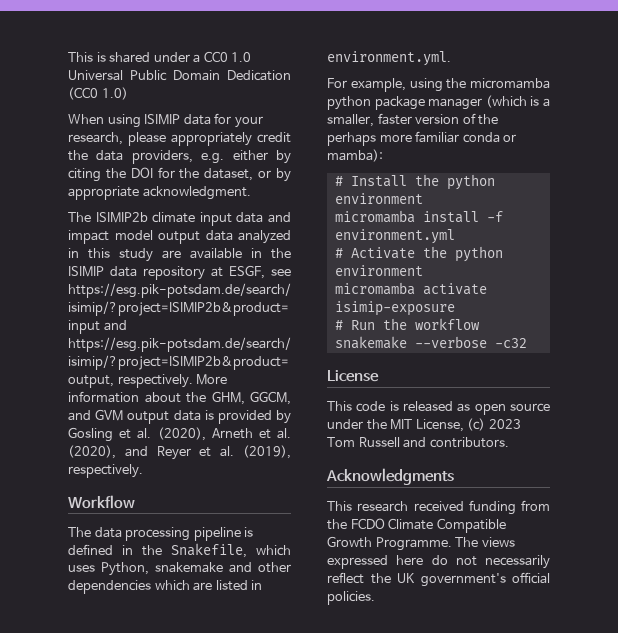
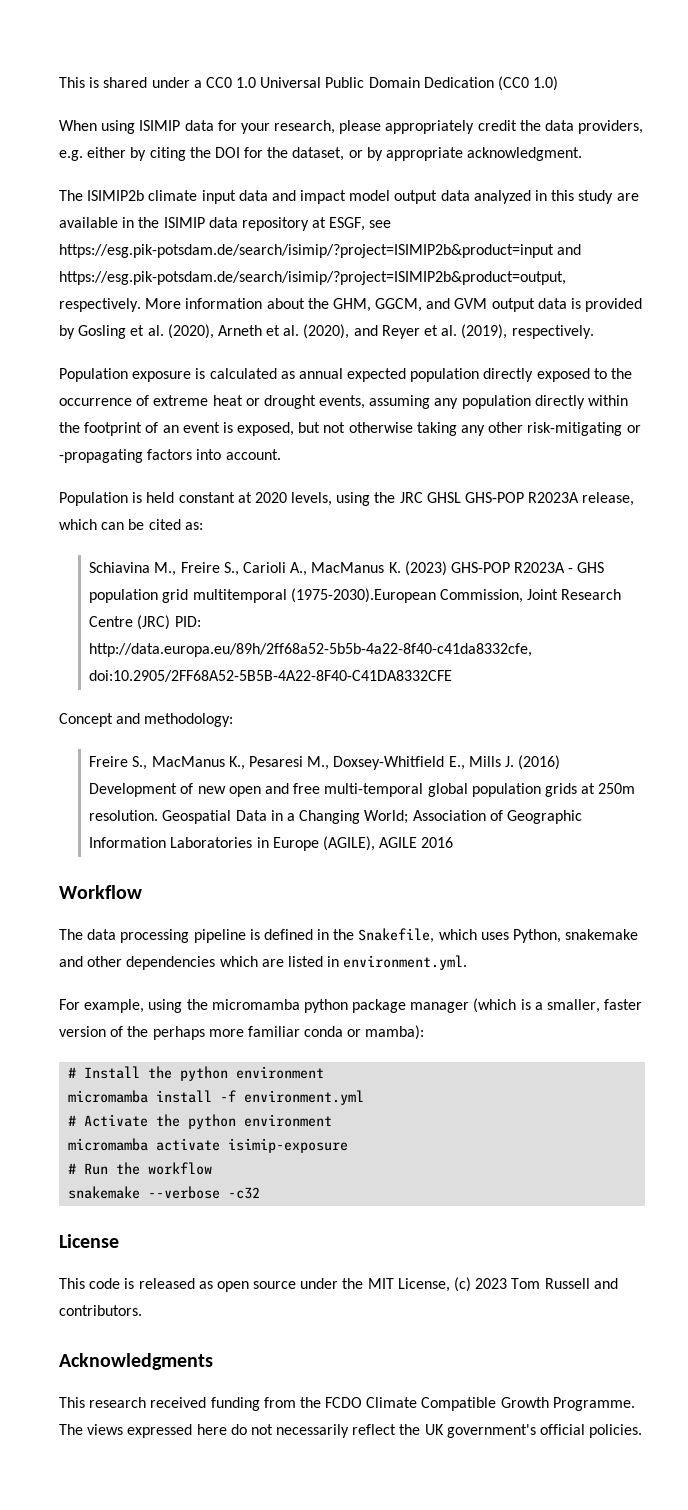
+ Population exposure is calculated as annual expected population directly exposed to the occurrence of extreme heat or drought events, assuming any population directly within the footprint of an event is exposed, but not otherwise taking any other risk-mitigating or -propagating factors into account.
+ Population is held constant at 2020 levels, using the JRC GHSL GHS-POP R2023A release, which can be cited as:
+ Schiavina M., Freire S., Carioli A., MacManus K. (2023) GHS-POP R2023A - GHS population grid multitemporal (1975-2030).European Commission, Joint Research Centre (JRC) PID: http://data.europa.eu/89h/2ff68a52-5b5b-4a22-8f40-c41da8332cfe, doi:10.2905/2FF68A52-5B5B-4A22-8F40-C41DA8332CFE
+ Concept and methodology:
+ Freire S., MacManus K., Pesaresi M., Doxsey-Whitfield E., Mills J. (2016) Development of new open and free multi-temporal global population grids at 250m resolution. Geospatial Data in a Changing World; Association of Geographic Information Laboratories in Europe (AGILE), AGILE 2016

